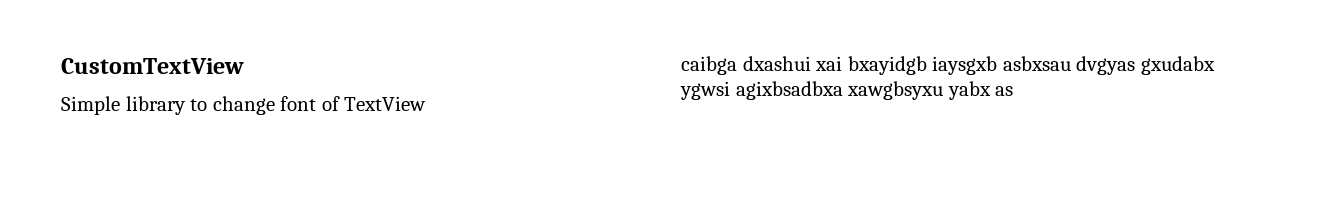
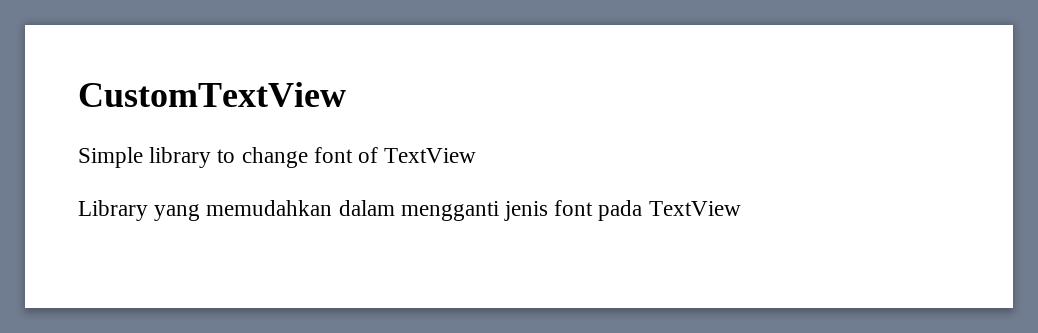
- caibga dxashui xai bxayidgb iaysgxb asbxsau dvgyas gxudabx ygwsi agixbsadbxa xawgbsyxu yabx as
+ Library yang memudahkan dalam mengganti jenis font pada TextView

